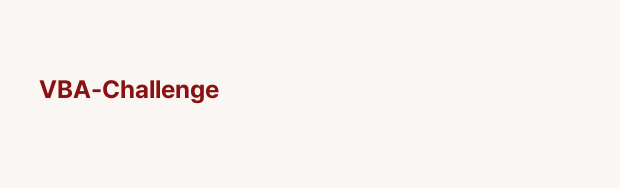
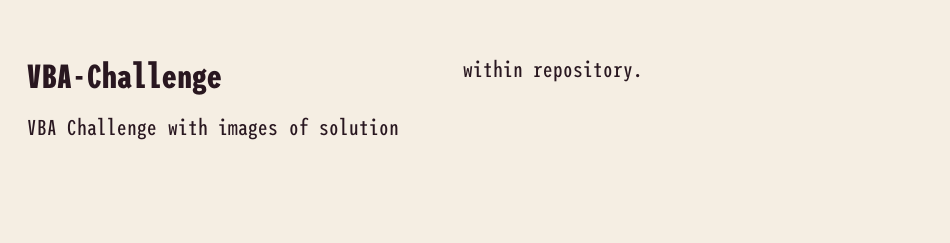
+ VBA Challenge with images of solution within repository.

